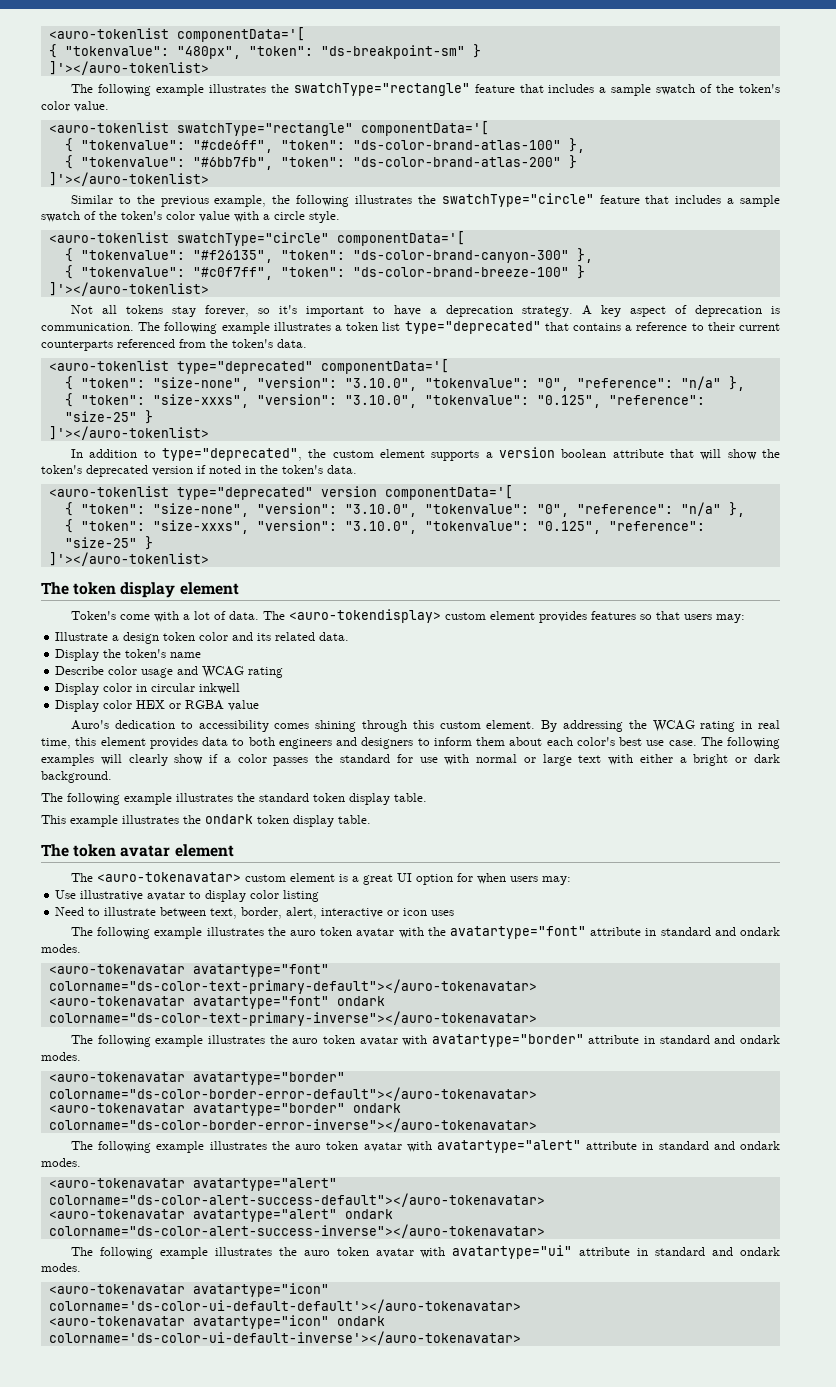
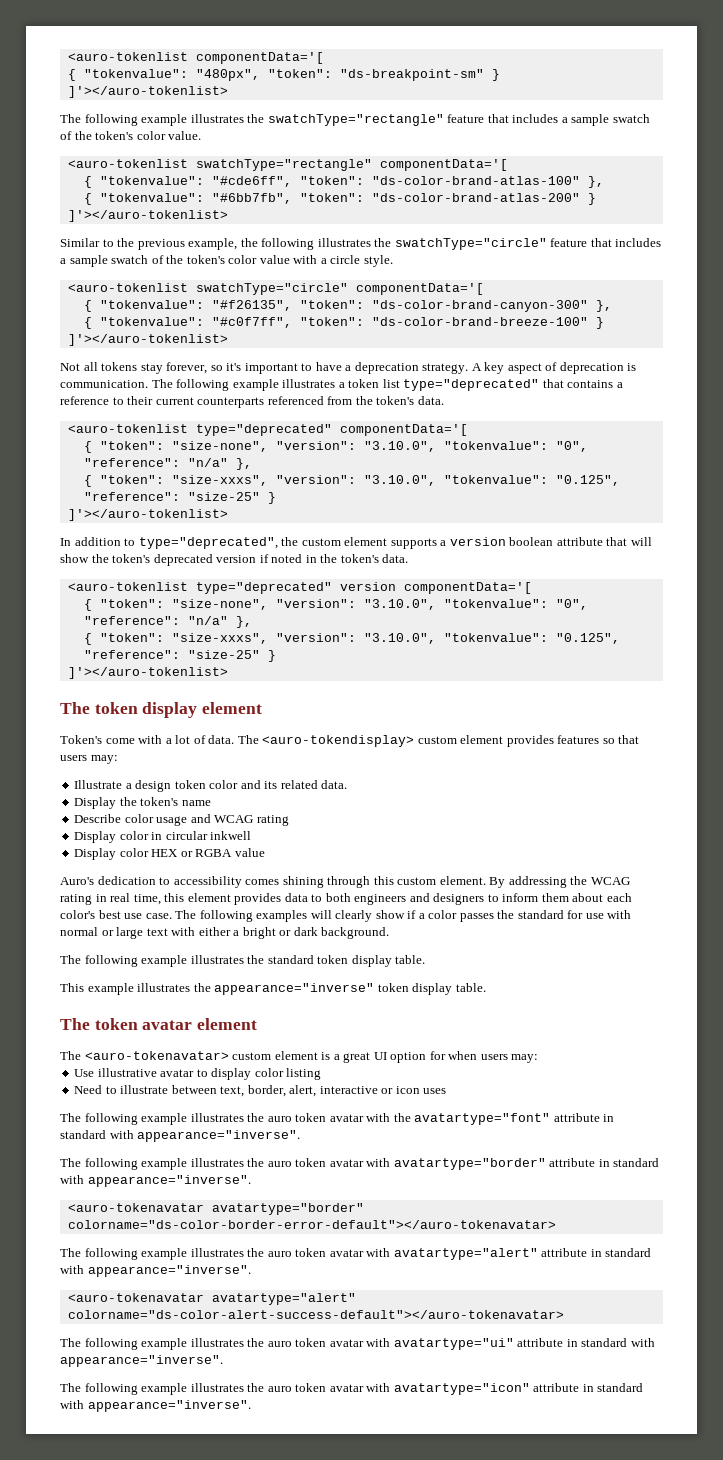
- This example illustrates the ondark token display table.
+ This example illustrates the appearance="inverse" token display table.
- The following example illustrates the auro token avatar with the avatartype="font" attribute in standard and ondark modes.
- <auro-tokenavatar avatartype="font" colorname="ds-color-text-primary-default"></auro-tokenavatar>
- <auro-tokenavatar avatartype="font" ondark colorname="ds-color-text-primary-inverse"></auro-tokenavatar>
+ The following example illustrates the auro token avatar with the avatartype="font" attribute in standard with appearance="inverse".
- The following example illustrates the auro token avatar with avatartype="border" attribute in standard and ondark modes.
+ The following example illustrates the auro token avatar with avatartype="border" attribute in standard with appearance="inverse".
- <auro-tokenavatar avatartype="border" ondark colorname="ds-color-border-error-inverse"></auro-tokenavatar>
- The following example illustrates the auro token avatar with avatartype="alert" attribute in standard and ondark modes.
+ The following example illustrates the auro token avatar with avatartype="alert" attribute in standard with appearance="inverse".
- <auro-tokenavatar avatartype="alert" ondark colorname="ds-color-alert-success-inverse"></auro-tokenavatar>
- The following example illustrates the auro token avatar with avatartype="ui" attribute in standard and ondark modes.
- <auro-tokenavatar avatartype="icon" colorname='ds-color-ui-default-default'></auro-tokenavatar>
- <auro-tokenavatar avatartype="icon" ondark colorname='ds-color-ui-default-inverse'></auro-tokenavatar>
+ The following example illustrates the auro token avatar with avatartype="ui" attribute in standard with appearance="inverse".
+ The following example illustrates the auro token avatar with avatartype="icon" attribute in standard with appearance="inverse".

